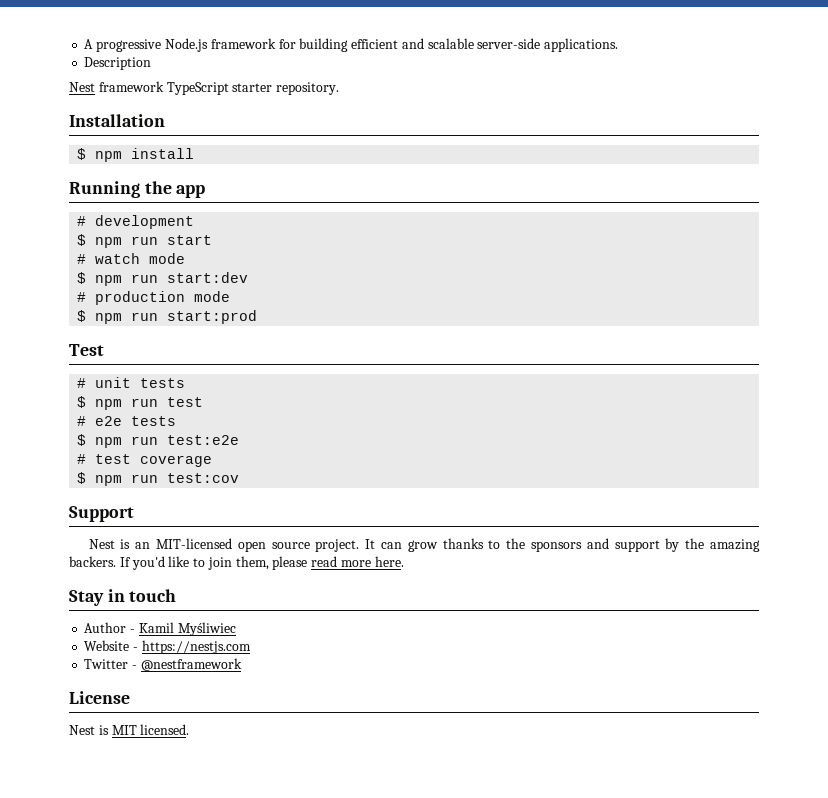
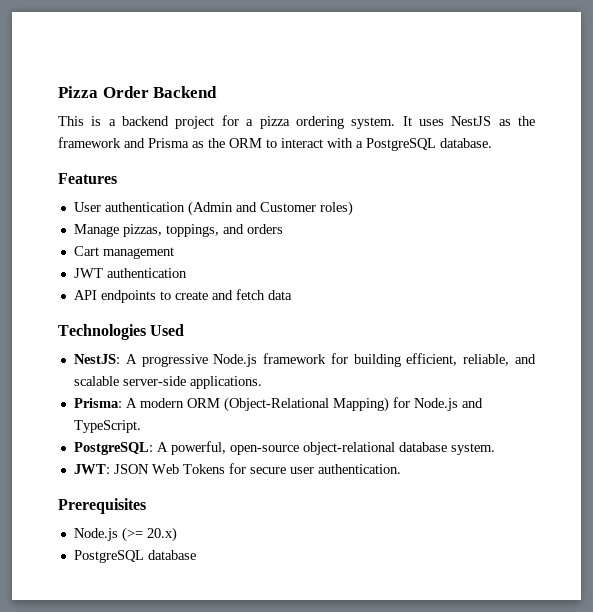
- A progressive Node.js framework for building efficient and scalable server-side applications.
+ Pizza Order Backend
+ This is a backend project for a pizza ordering system. It uses NestJS as the framework and Prisma as the ORM to interact with a PostgreSQL database.
+ Features
+ User authentication (Admin and Customer roles)
+ Manage pizzas, toppings, and orders
+ Cart management
+ JWT authentication
+ API endpoints to create and fetch data
+ Technologies Used
+ NestJS: A progressive Node.js framework for building efficient, reliable, and scalable server-side applications.
- Description
- Nest framework TypeScript starter repository.
- Installation
- $ npm install
- Running the app
- # development
- $ npm run start
- # watch mode
- $ npm run start:dev
- # production mode
- $ npm run start:prod
- Test
- # unit tests
- $ npm run test
- # e2e tests
- $ npm run test:e2e
- # test coverage
- $ npm run test:cov
- Support
- Nest is an MIT-licensed open source project. It can grow thanks to the sponsors and support by the amazing backers. If you'd like to join them, please read more here.
- Stay in touch
- Author - Kamil Myśliwiec
- Website - https://nestjs.com
- Twitter - @nestframework
- License
- Nest is MIT licensed.
+ Prisma: A modern ORM (Object-Relational Mapping) for Node.js and TypeScript.
+ PostgreSQL: A powerful, open-source object-relational database system.
+ JWT: JSON Web Tokens for secure user authentication.
+ Prerequisites
+ Node.js (>= 20.x)
+ PostgreSQL database

